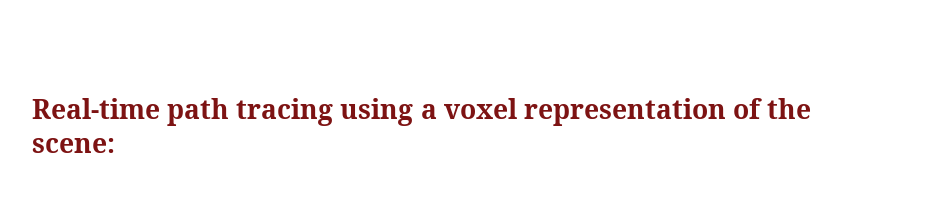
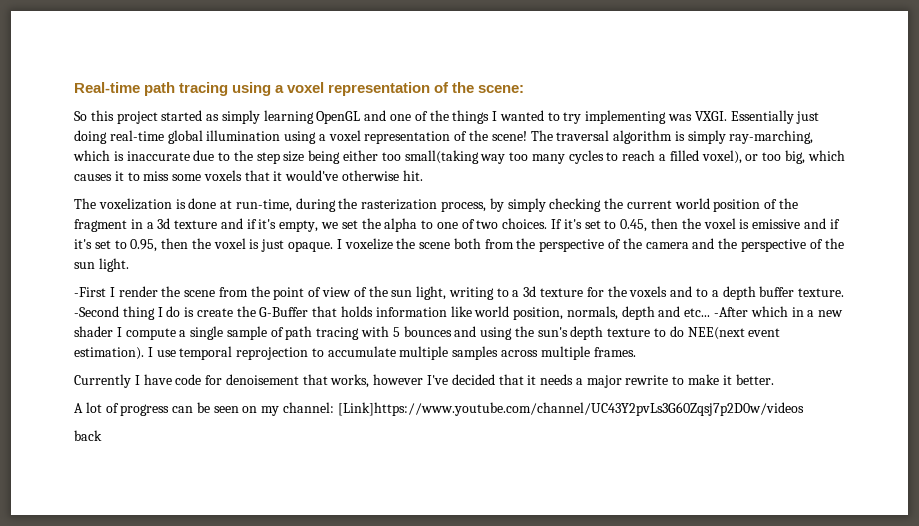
+ So this project started as simply learning OpenGL and one of the things I wanted to try implementing was VXGI. Essentially just doing real-time global illumination using a voxel representation of the scene! The traversal algorithm is simply ray-marching, which is inaccurate due to the step size being either too small(taking way too many cycles to reach a filled voxel), or too big, which causes it to miss some voxels that it would've otherwise hit.
+ The voxelization is done at run-time, during the rasterization process, by simply checking the current world position of the fragment in a 3d texture and if it's empty, we set the alpha to one of two choices. If it's set to 0.45, then the voxel is emissive and if it's set to 0.95, then the voxel is just opaque. I voxelize the scene both from the perspective of the camera and the perspective of the sun light.
+ -First I render the scene from the point of view of the sun light, writing to a 3d texture for the voxels and to a depth buffer texture. -Second thing I do is create the G-Buffer that holds information like world position, normals, depth and etc... -After which in a new shader I compute a single sample of path tracing with 5 bounces and using the sun's depth texture to do NEE(next event estimation). I use temporal reprojection to accumulate multiple samples across multiple frames.
+ Currently I have code for denoisement that works, however I've decided that it needs a major rewrite to make it better.
+ A lot of progress can be seen on my channel: [Link]https://www.youtube.com/channel/UC43Y2pvLs3G60Zqsj7p2D0w/videos
+ back

